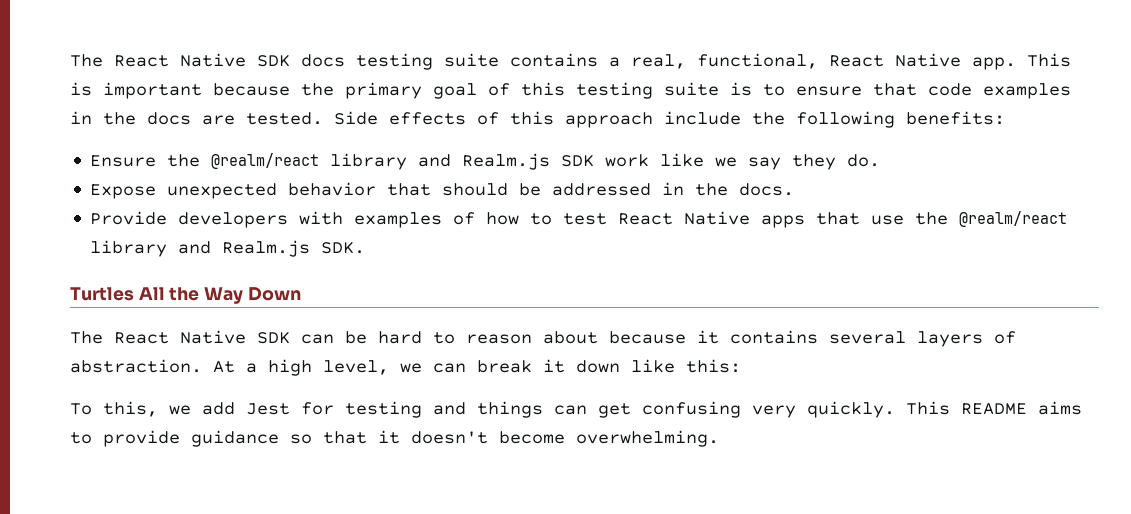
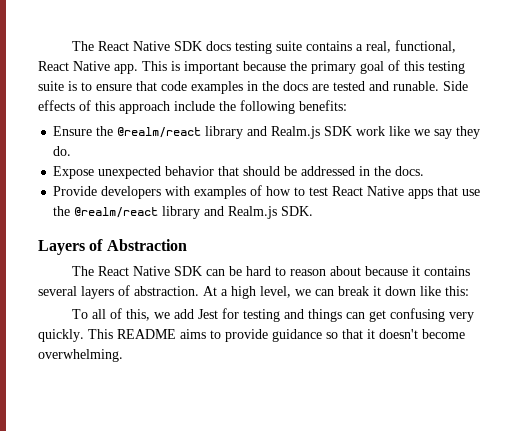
- This is important because the primary goal of this testing suite is to ensure that code examples in the docs are tested.
+ This is important because the primary goal of this testing suite is to ensure that code examples in the docs are tested and runable.
- Turtles All the Way Down
+ Layers of Abstraction
- To this, we add Jest for testing and things can get confusing very quickly.
+ To all of this, we add Jest for testing and things can get confusing very quickly.

